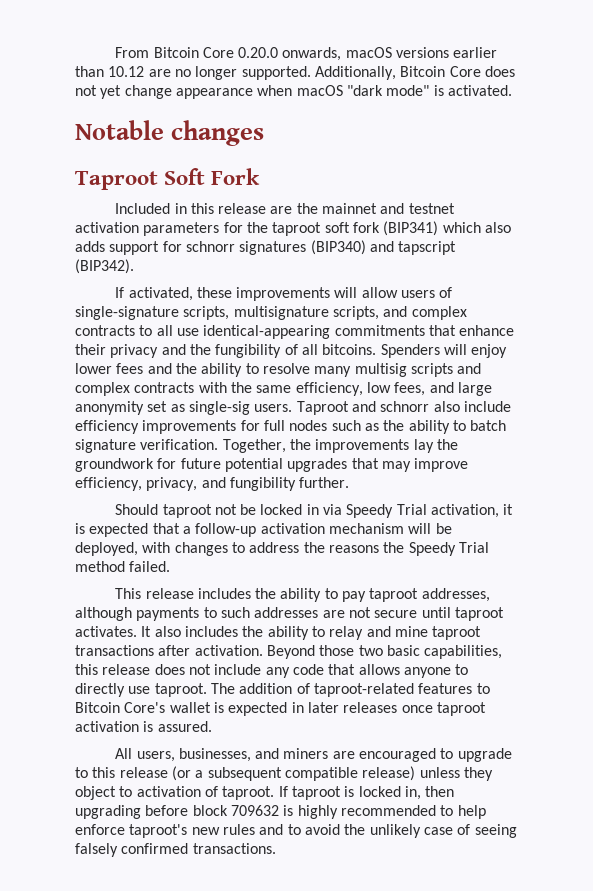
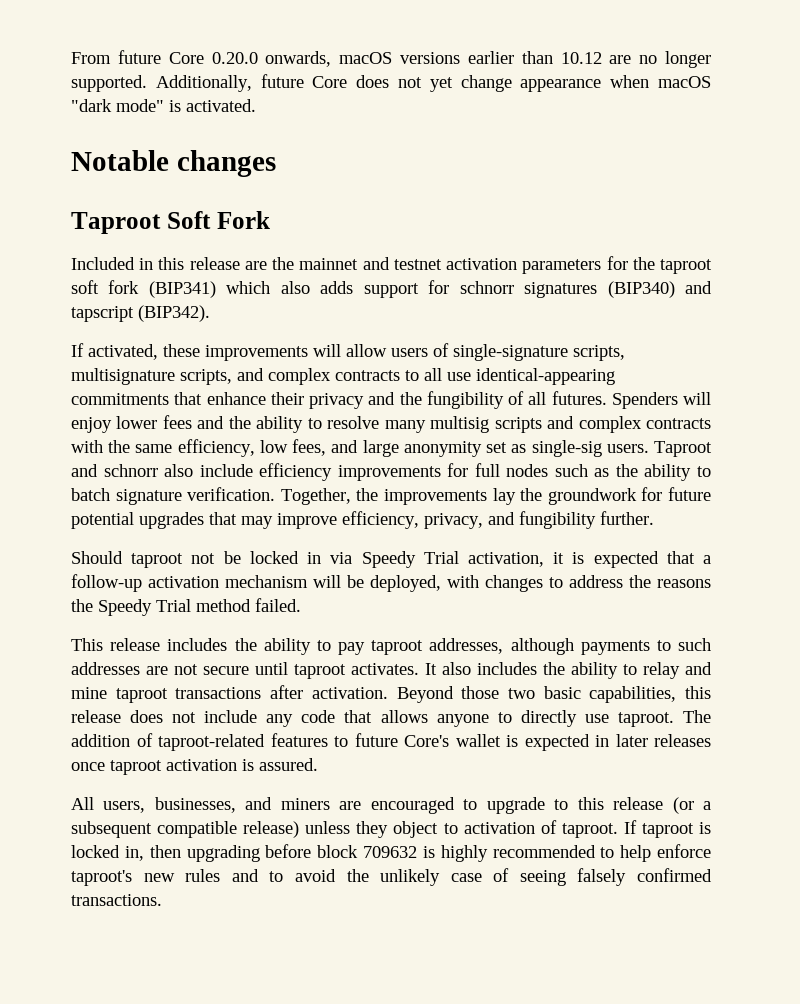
- From Bitcoin Core 0.20.0 onwards, macOS versions earlier than 10.12 are no longer supported.
+ From future Core 0.20.0 onwards, macOS versions earlier than 10.12 are no longer supported.
- Additionally, Bitcoin Core does not yet change appearance when macOS "dark mode" is activated.
+ Additionally, future Core does not yet change appearance when macOS "dark mode" is activated.
- If activated, these improvements will allow users of single-signature scripts, multisignature scripts, and complex contracts to all use identical-appearing commitments that enhance their privacy and the fungibility of all bitcoins.
+ If activated, these improvements will allow users of single-signature scripts, multisignature scripts, and complex contracts to all use identical-appearing commitments that enhance their privacy and the fungibility of all futures.
- The addition of taproot-related features to Bitcoin Core's wallet is expected in later releases once taproot activation is assured.
+ The addition of taproot-related features to future Core's wallet is expected in later releases once taproot activation is assured.

